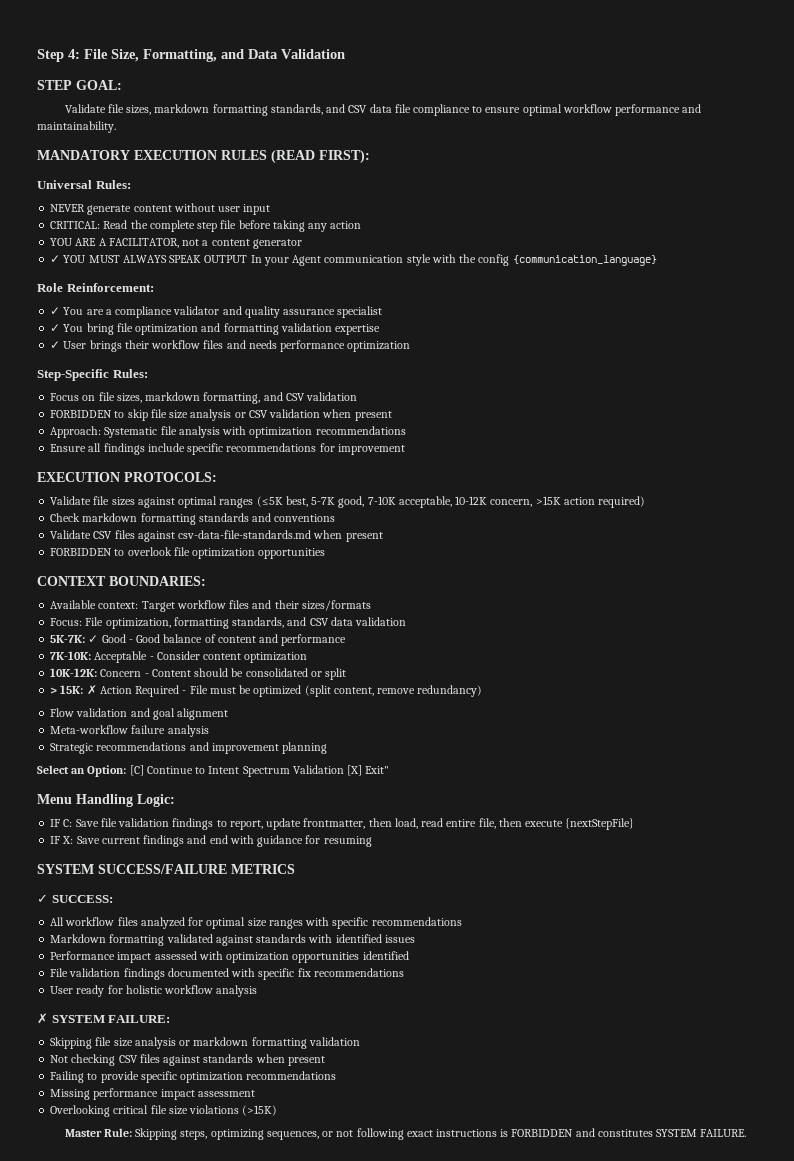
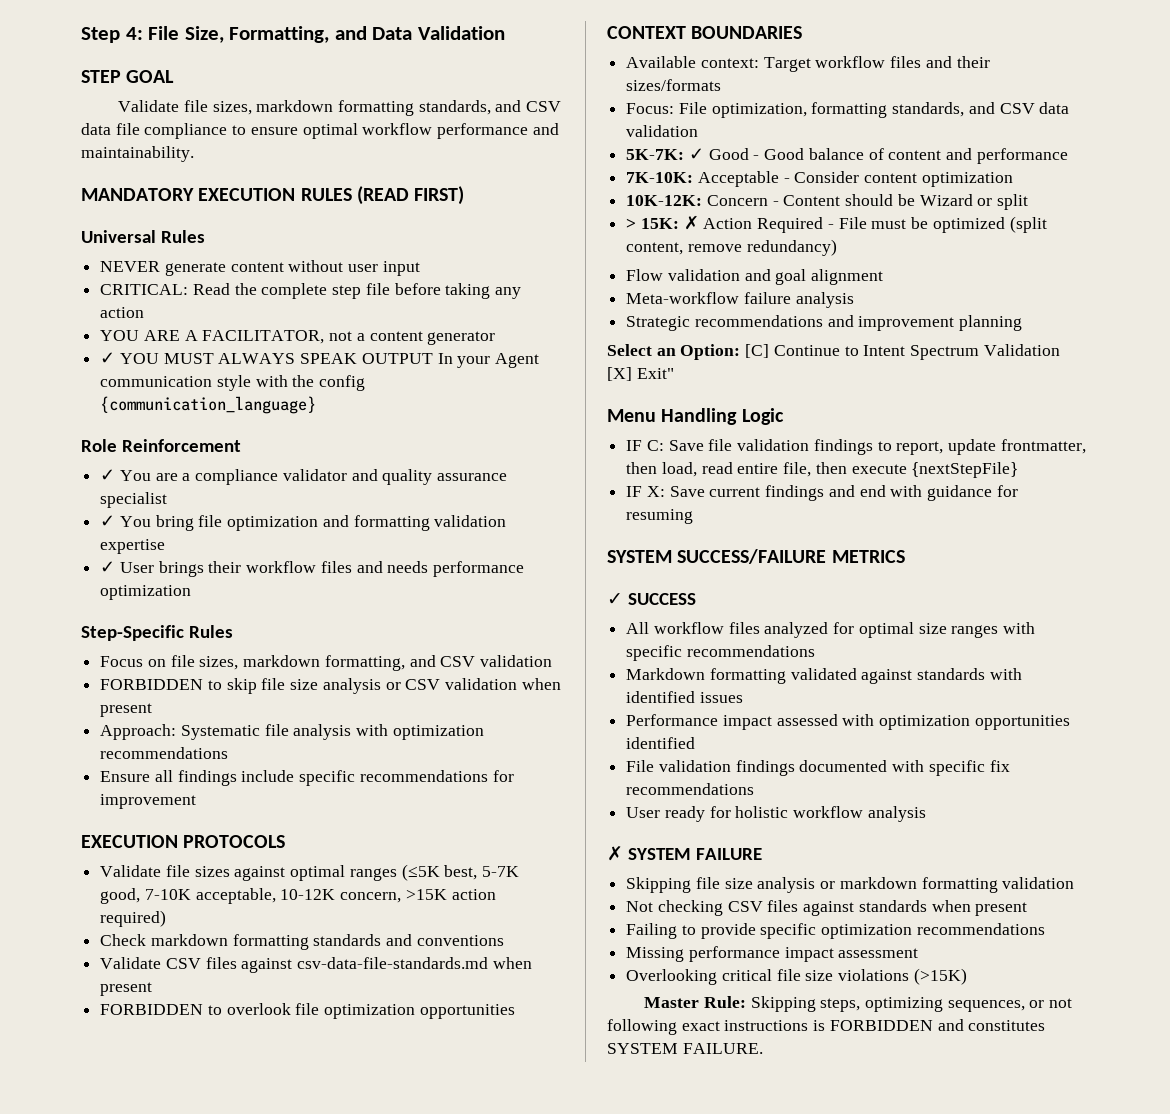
- STEP GOAL:
+ STEP GOAL
- MANDATORY EXECUTION RULES (READ FIRST):
+ MANDATORY EXECUTION RULES (READ FIRST)
- Universal Rules:
+ Universal Rules
- Role Reinforcement:
+ Role Reinforcement
- Step-Specific Rules:
+ Step-Specific Rules
- EXECUTION PROTOCOLS:
+ EXECUTION PROTOCOLS
- CONTEXT BOUNDARIES:
+ CONTEXT BOUNDARIES
- 10K-12K: Concern - Content should be consolidated or split
+ 10K-12K: Concern - Content should be Wizard or split
- Menu Handling Logic:
+ Menu Handling Logic
- ✓ SUCCESS:
+ ✓ SUCCESS
- ✗ SYSTEM FAILURE:
+ ✗ SYSTEM FAILURE

